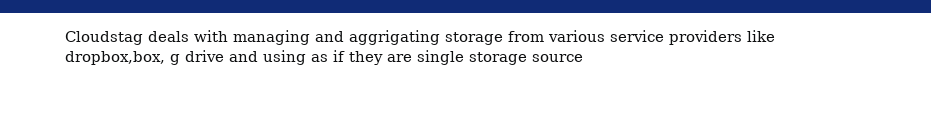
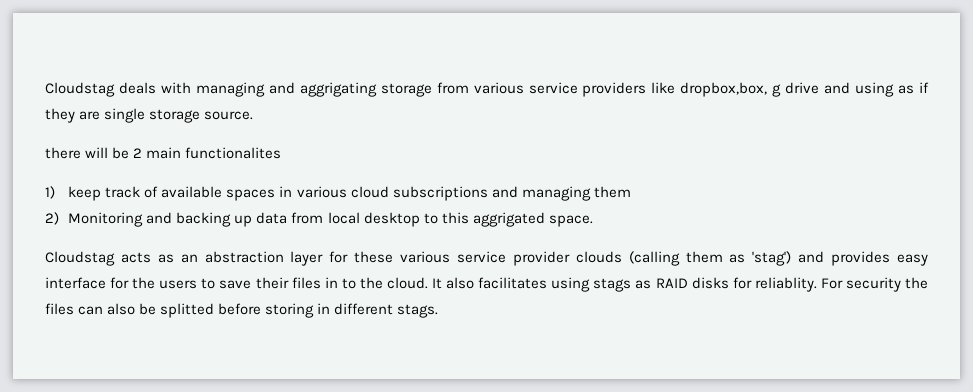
- Cloudstag deals with managing and aggrigating storage from various service providers like dropbox,box, g drive and using as if they are single storage source
+ Cloudstag deals with managing and aggrigating storage from various service providers like dropbox,box, g drive and using as if they are single storage source.
+ there will be 2 main functionalites
+ 1) keep track of available spaces in various cloud subscriptions and managing them
+ 2) Monitoring and backing up data from local desktop to this aggrigated space.
+ Cloudstag acts as an abstraction layer for these various service provider clouds (calling them as 'stag') and provides easy interface for the users to save their files in to the cloud. It also facilitates using stags as RAID disks for reliablity. For security the files can also be splitted before storing in different stags.

